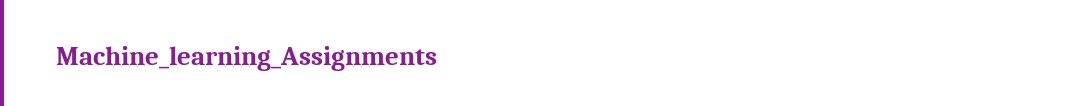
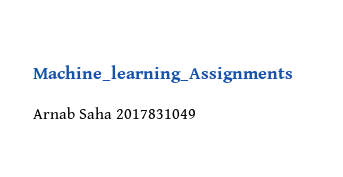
+ Arnab Saha 2017831049

